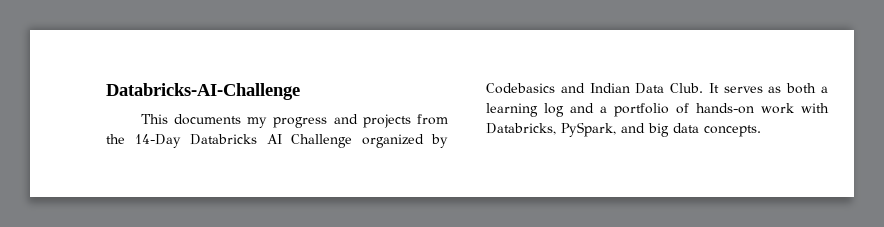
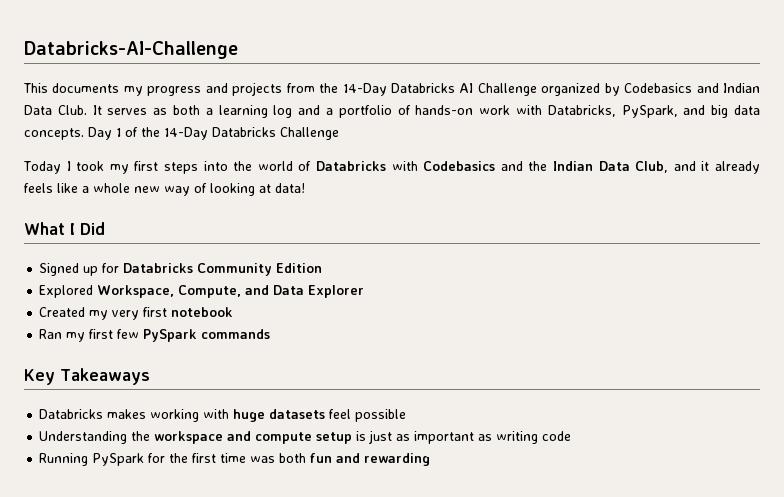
+ Day 1 of the 14-Day Databricks Challenge
+ Today I took my first steps into the world of Databricks with Codebasics and the Indian Data Club, and it already feels like a whole new way of looking at data!
+ What I Did
+ Signed up for Databricks Community Edition
+ Explored Workspace, Compute, and Data Explorer
+ Created my very first notebook
+ Ran my first few PySpark commands
+ Key Takeaways
+ Databricks makes working with huge datasets feel possible
+ Understanding the workspace and compute setup is just as important as writing code
+ Running PySpark for the first time was both fun and rewarding

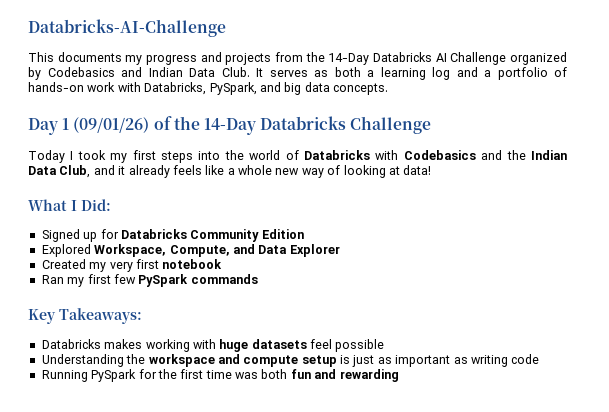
- It serves as both a learning log and a portfolio of hands-on work with Databricks, PySpark, and big data concepts. Day 1 of the 14-Day Databricks Challenge
+ It serves as both a learning log and a portfolio of hands-on work with Databricks, PySpark, and big data concepts.
+ Day 1 (09/01/26) of the 14-Day Databricks Challenge
- What I Did
+ What I Did:
- Key Takeaways
+ Key Takeaways:

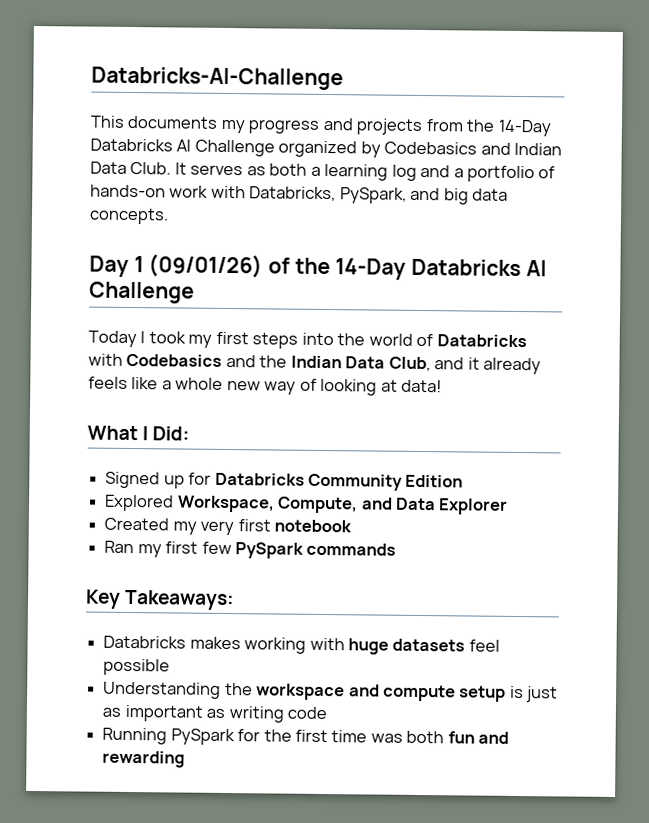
- Day 1 (09/01/26) of the 14-Day Databricks Challenge
+ Day 1 (09/01/26) of the 14-Day Databricks AI Challenge

